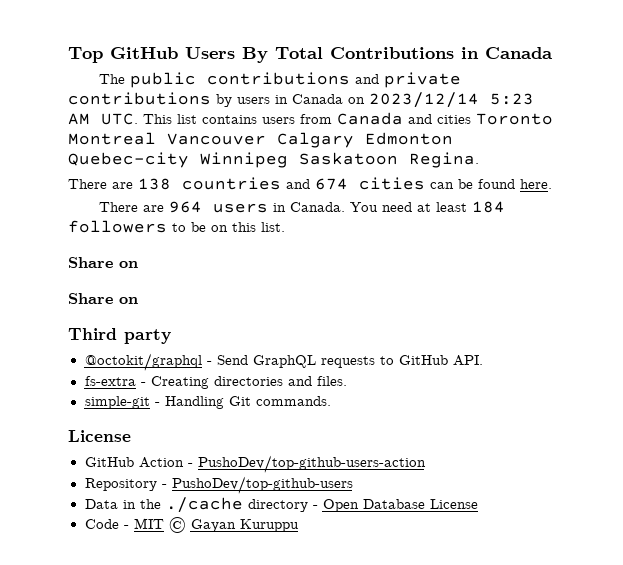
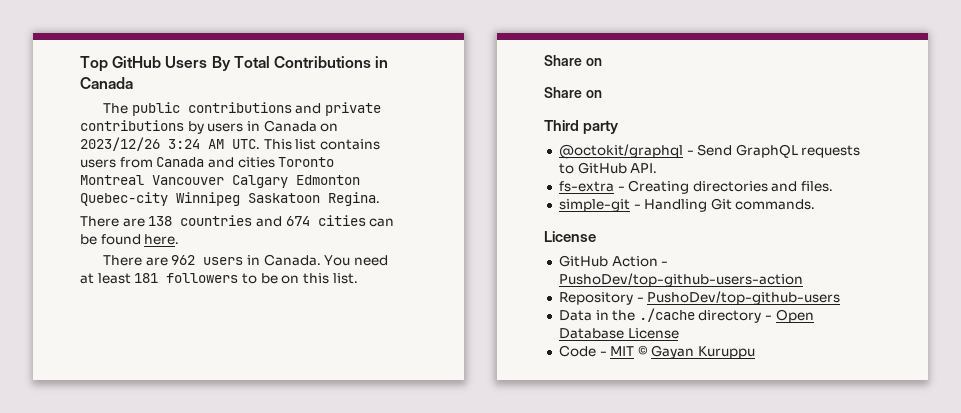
- The public contributions and private contributions by users in Canada on 2023/12/14 5:23 AM UTC. This list contains users from Canada and cities Toronto Montreal Vancouver Calgary Edmonton Quebec-city Winnipeg Saskatoon Regina.
+ The public contributions and private contributions by users in Canada on 2023/12/26 3:24 AM UTC. This list contains users from Canada and cities Toronto Montreal Vancouver Calgary Edmonton Quebec-city Winnipeg Saskatoon Regina.
- There are 964 users in Canada.
+ There are 962 users in Canada.
- You need at least 184 followers to be on this list.
+ You need at least 181 followers to be on this list.

